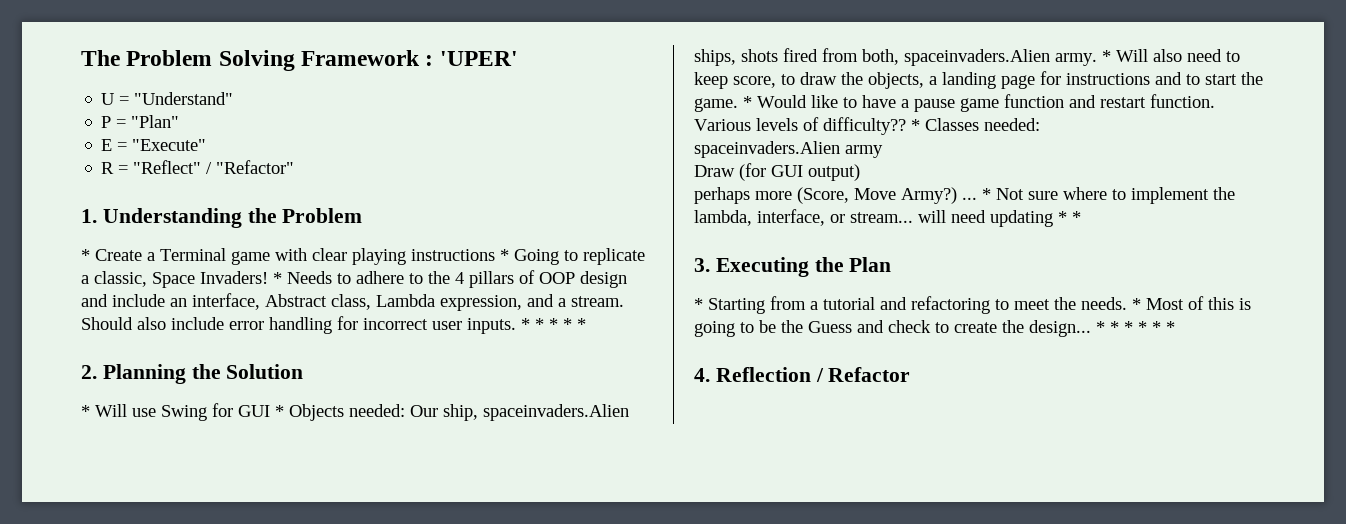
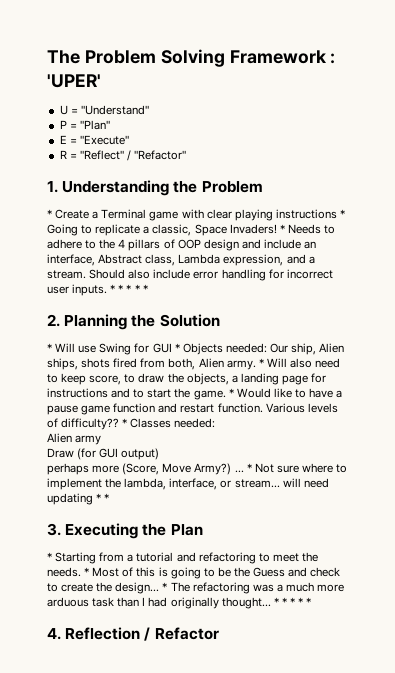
- * Will use Swing for GUI * Objects needed: Our ship, spaceinvaders.Alien ships, shots fired from both, spaceinvaders.Alien army.
+ * Will use Swing for GUI * Objects needed: Our ship, Alien ships, shots fired from both, Alien army.
- spaceinvaders.Alien army
+ Alien army
- * * * * * *
+ * The refactoring was a much more arduous task than I had originally thought... * * * * *

